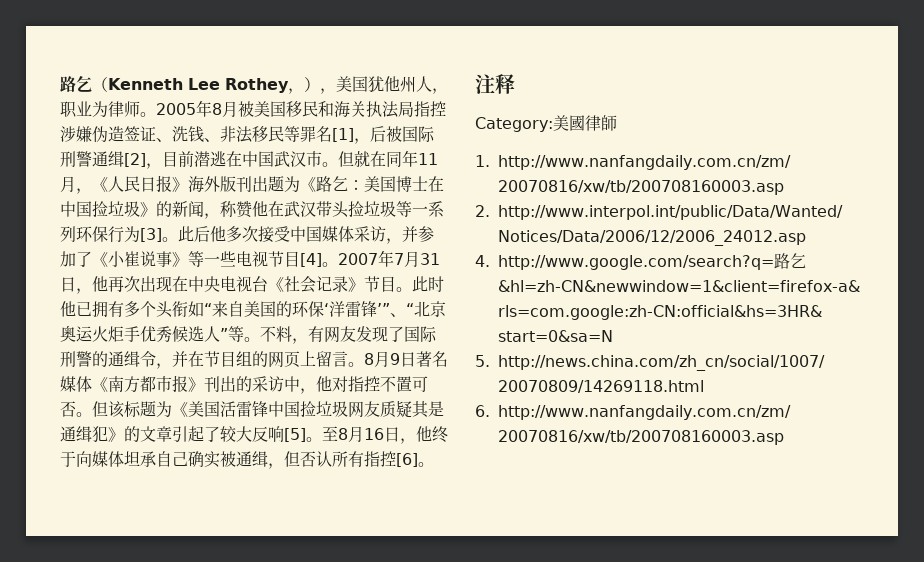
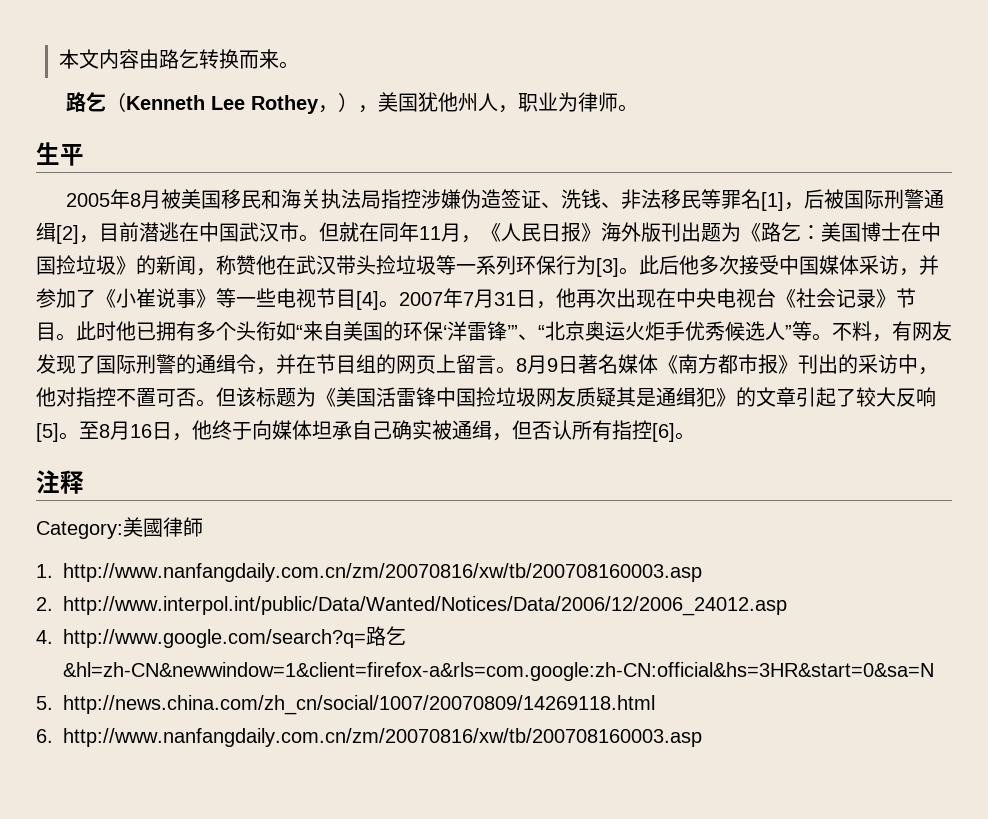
+ 本文内容由路乞转换而来。
- 路乞（Kenneth Lee Rothey，），美国犹他州人，职业为律师。2005年8月被美国移民和海关执法局指控涉嫌伪造签证、洗钱、非法移民等罪名[1]，后被国际刑警通缉[2]，目前潜逃在中国武汉市。
+ 路乞（Kenneth Lee Rothey，），美国犹他州人，职业为律师。
+ 生平
+ 2005年8月被美国移民和海关执法局指控涉嫌伪造签证、洗钱、非法移民等罪名[1]，后被国际刑警通缉[2]，目前潜逃在中国武汉市。

